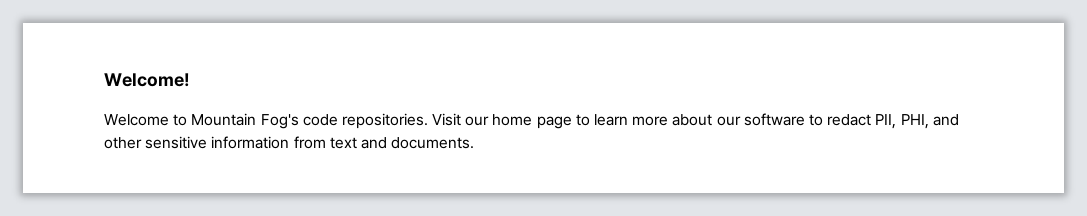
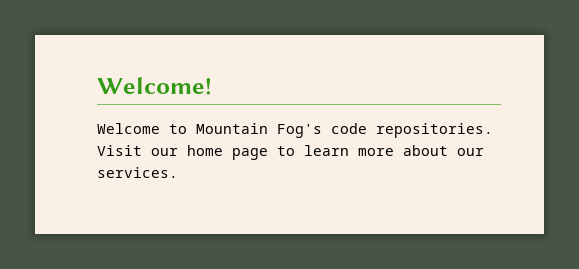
- Visit our home page to learn more about our software to redact PII, PHI, and other sensitive information from text and documents.
+ Visit our home page to learn more about our services.

